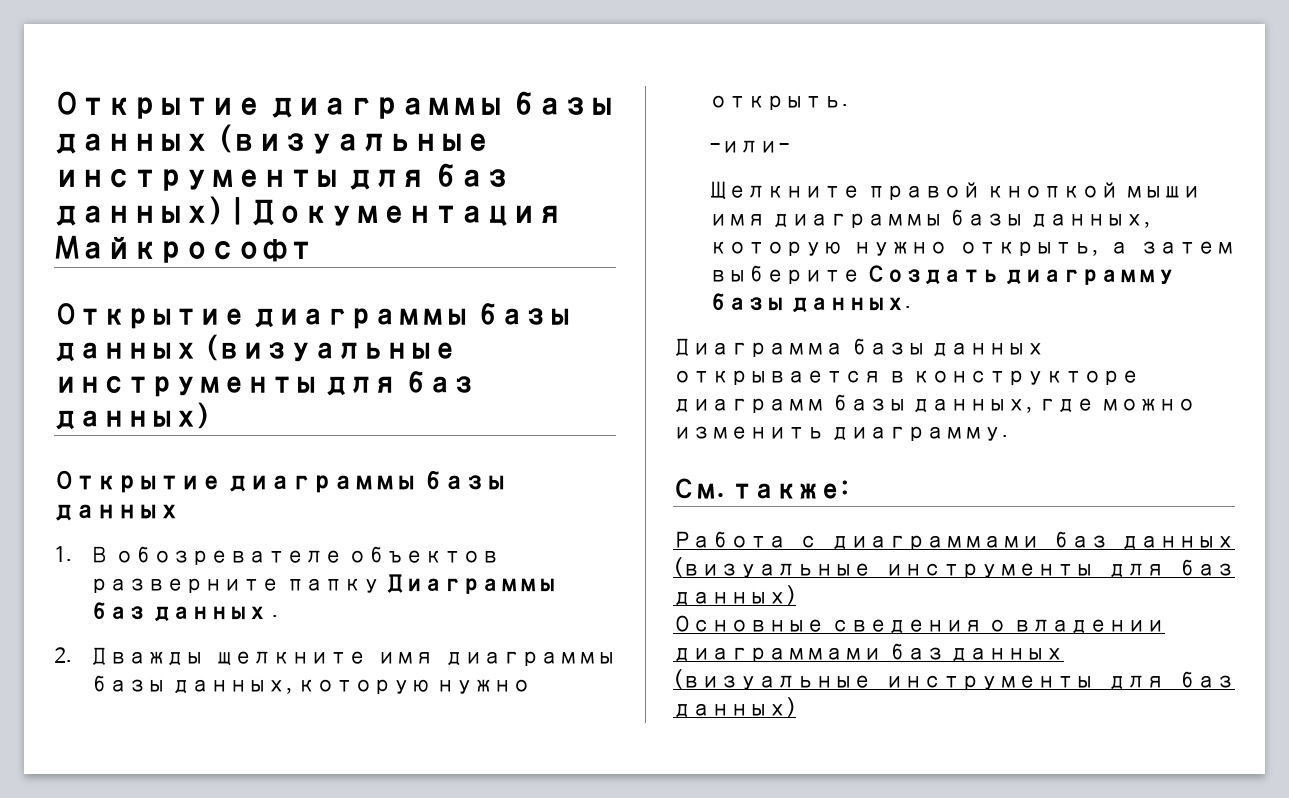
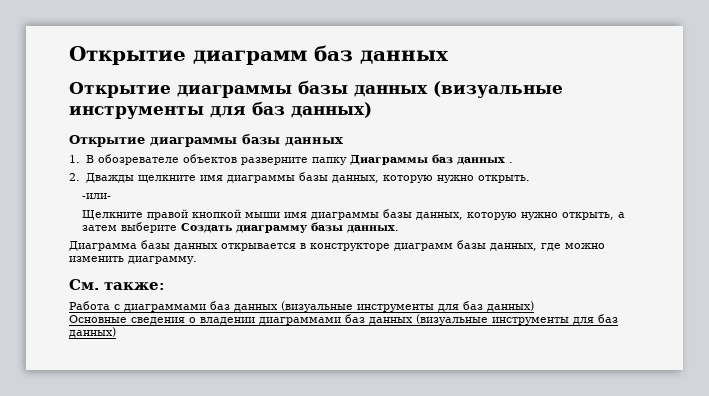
- Открытие диаграммы базы данных (визуальные инструменты для баз данных) | Документация Майкрософт
+ Открытие диаграмм баз данных

